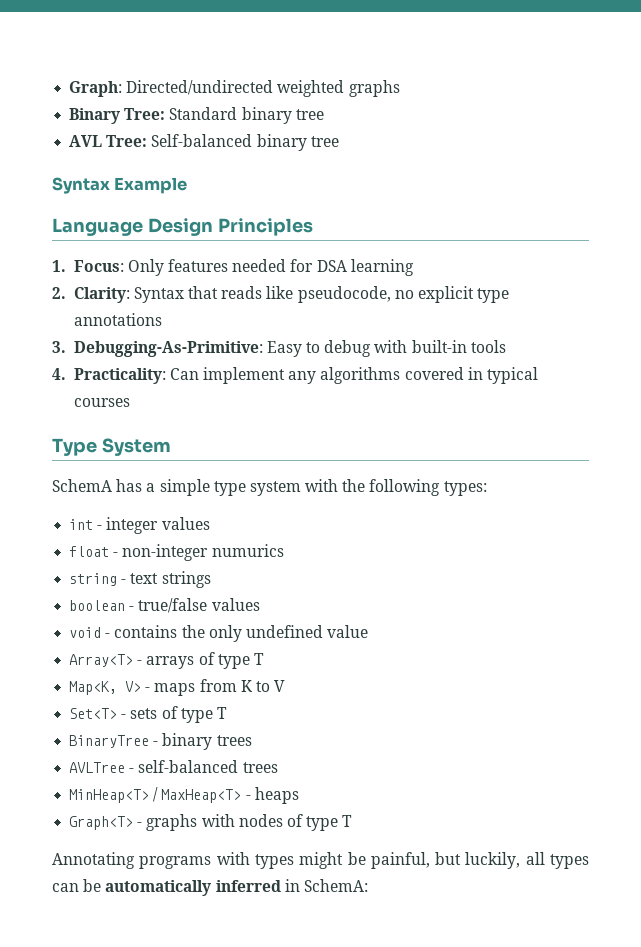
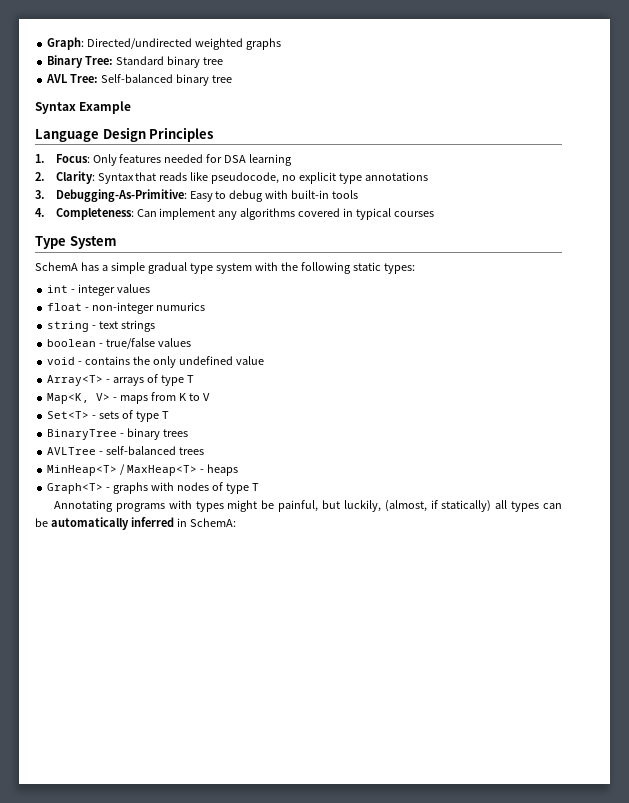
- 4. Practicality: Can implement any algorithms covered in typical courses
+ 4. Completeness: Can implement any algorithms covered in typical courses
- SchemA has a simple type system with the following types:
+ SchemA has a simple gradual type system with the following static types:
- Annotating programs with types might be painful, but luckily, all types can be automatically inferred in SchemA:
+ Annotating programs with types might be painful, but luckily, (almost, if statically) all types can be automatically inferred in SchemA:

